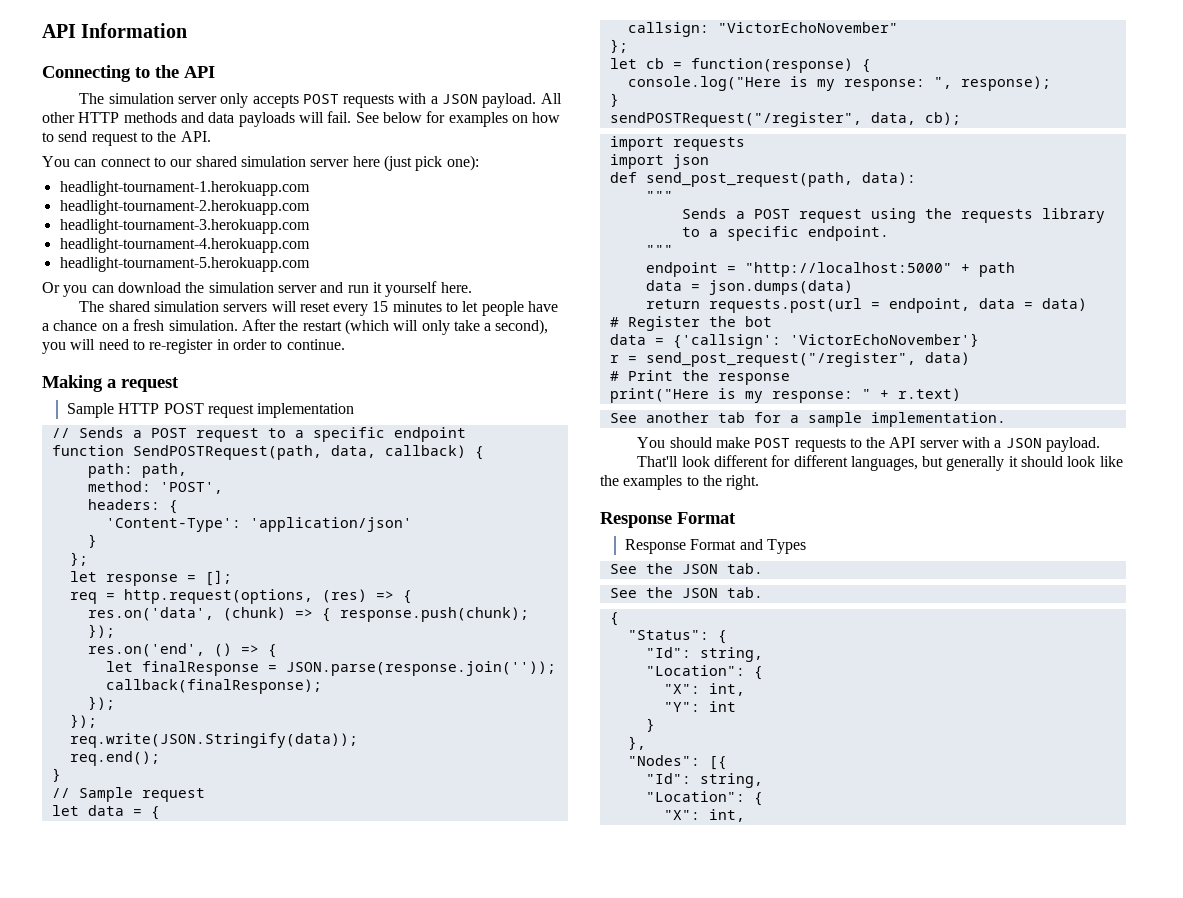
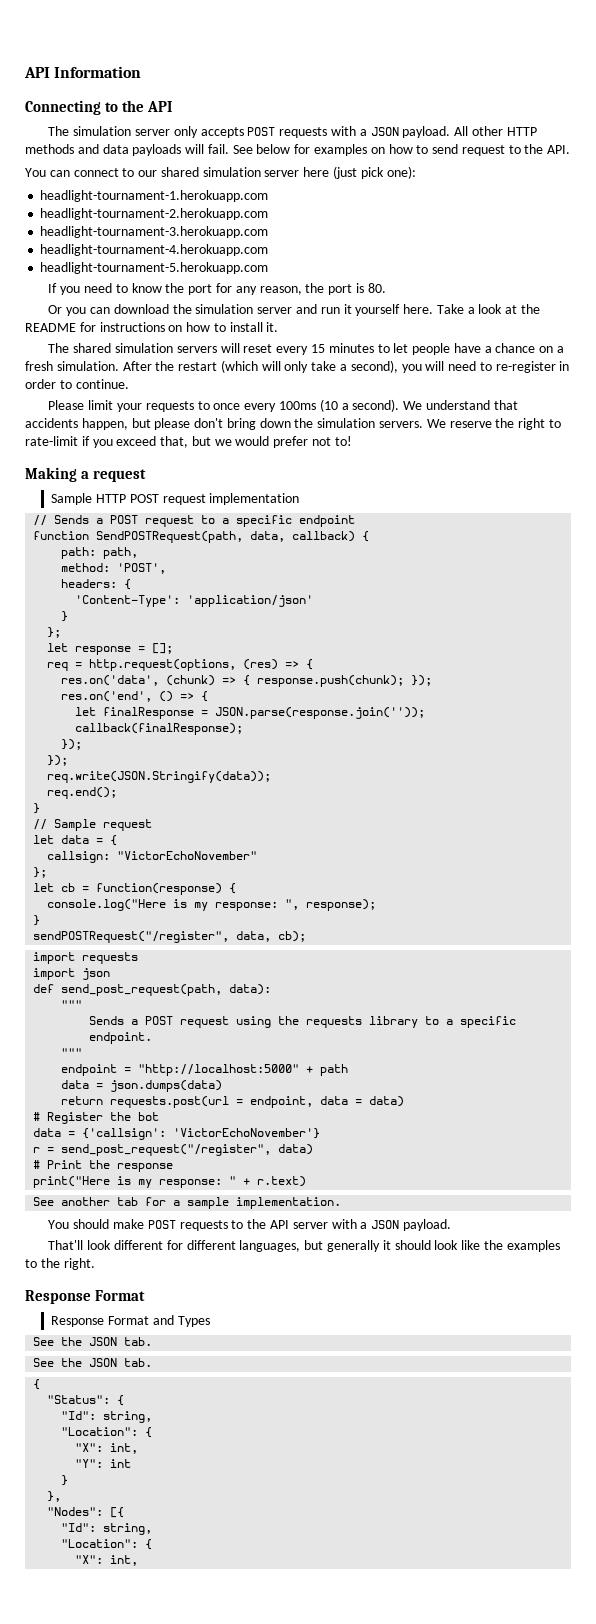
+ If you need to know the port for any reason, the port is 80.
+ Take a look at the README for instructions on how to install it.
+ Please limit your requests to once every 100ms (10 a second). We understand that accidents happen, but please don't bring down the simulation servers. We reserve the right to rate-limit if you exceed that, but we would prefer not to!

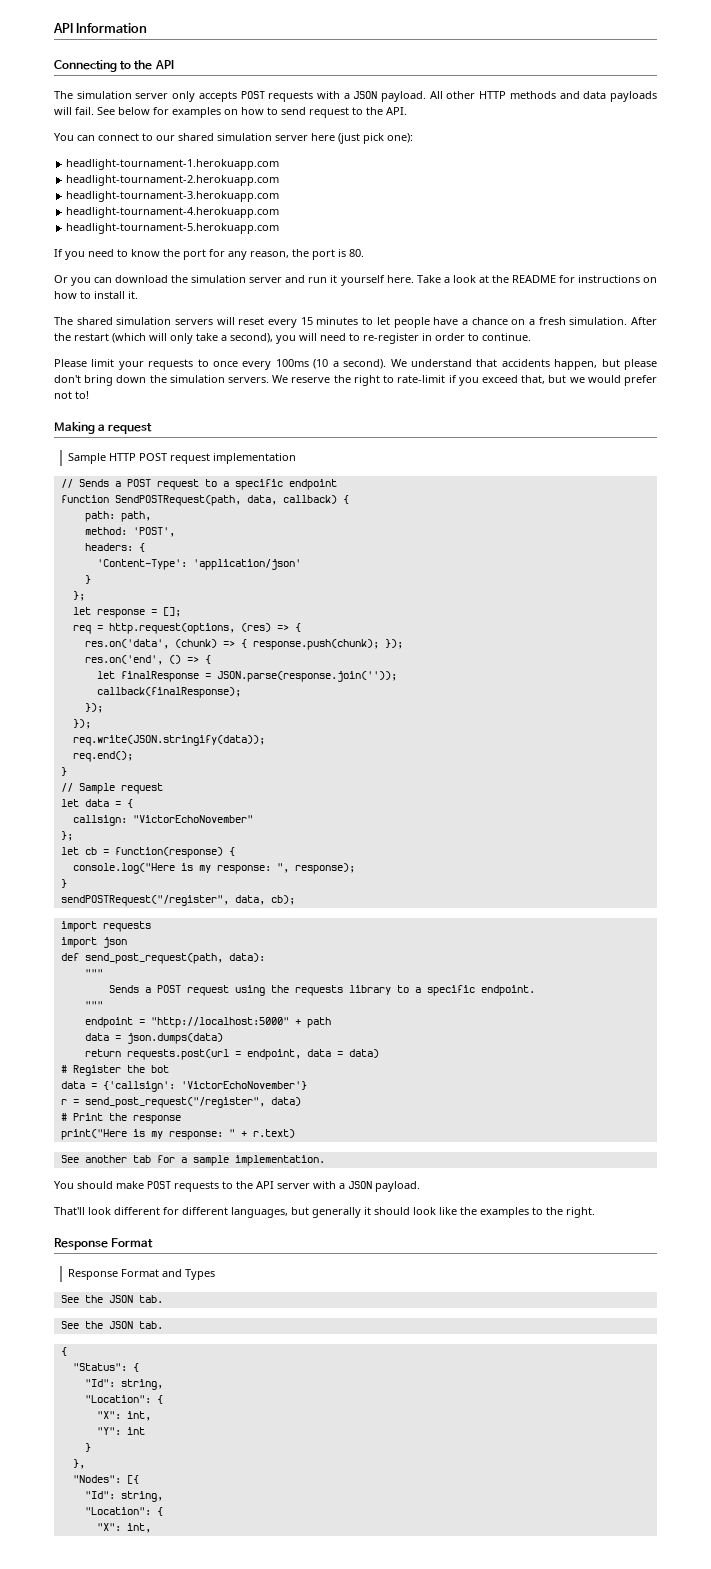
- req.write(JSON.Stringify(data));
+ req.write(JSON.stringify(data));

